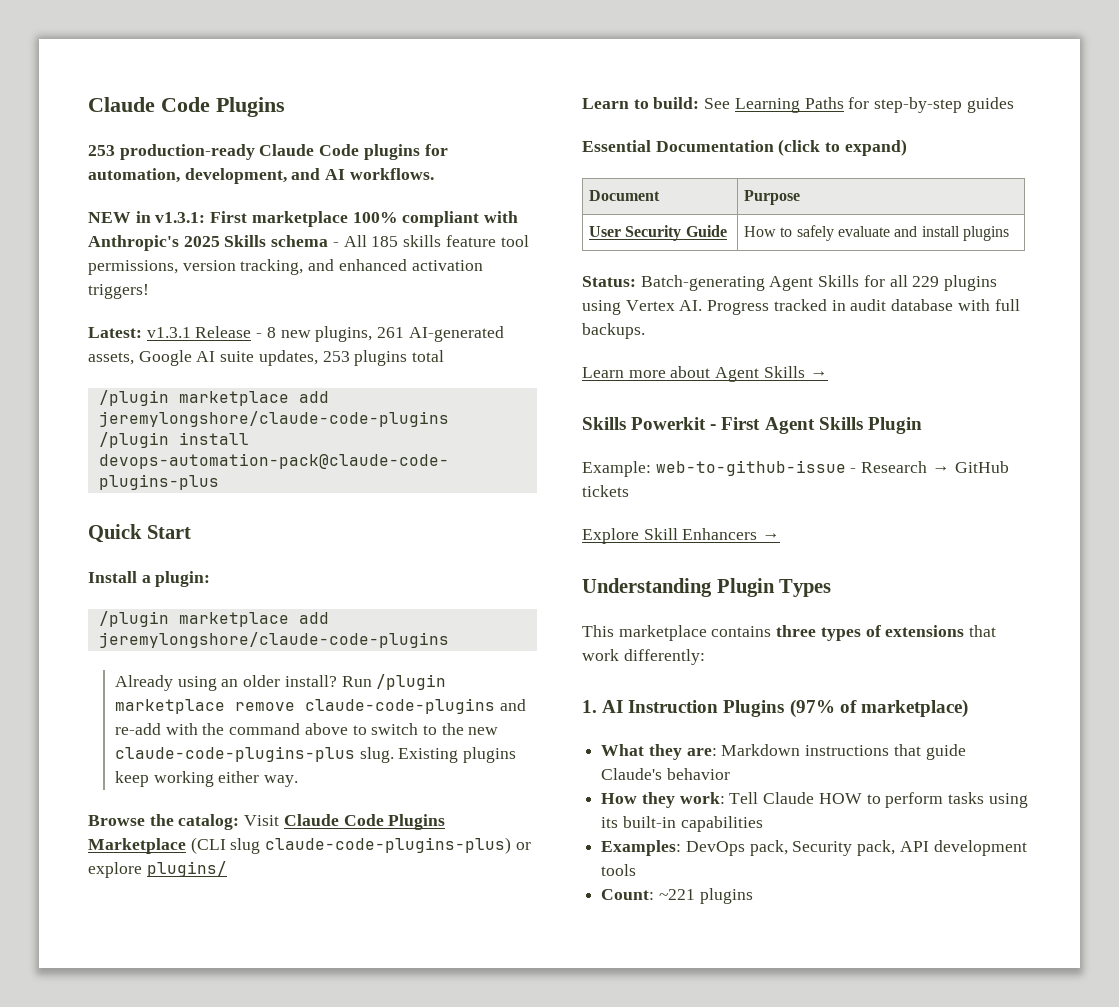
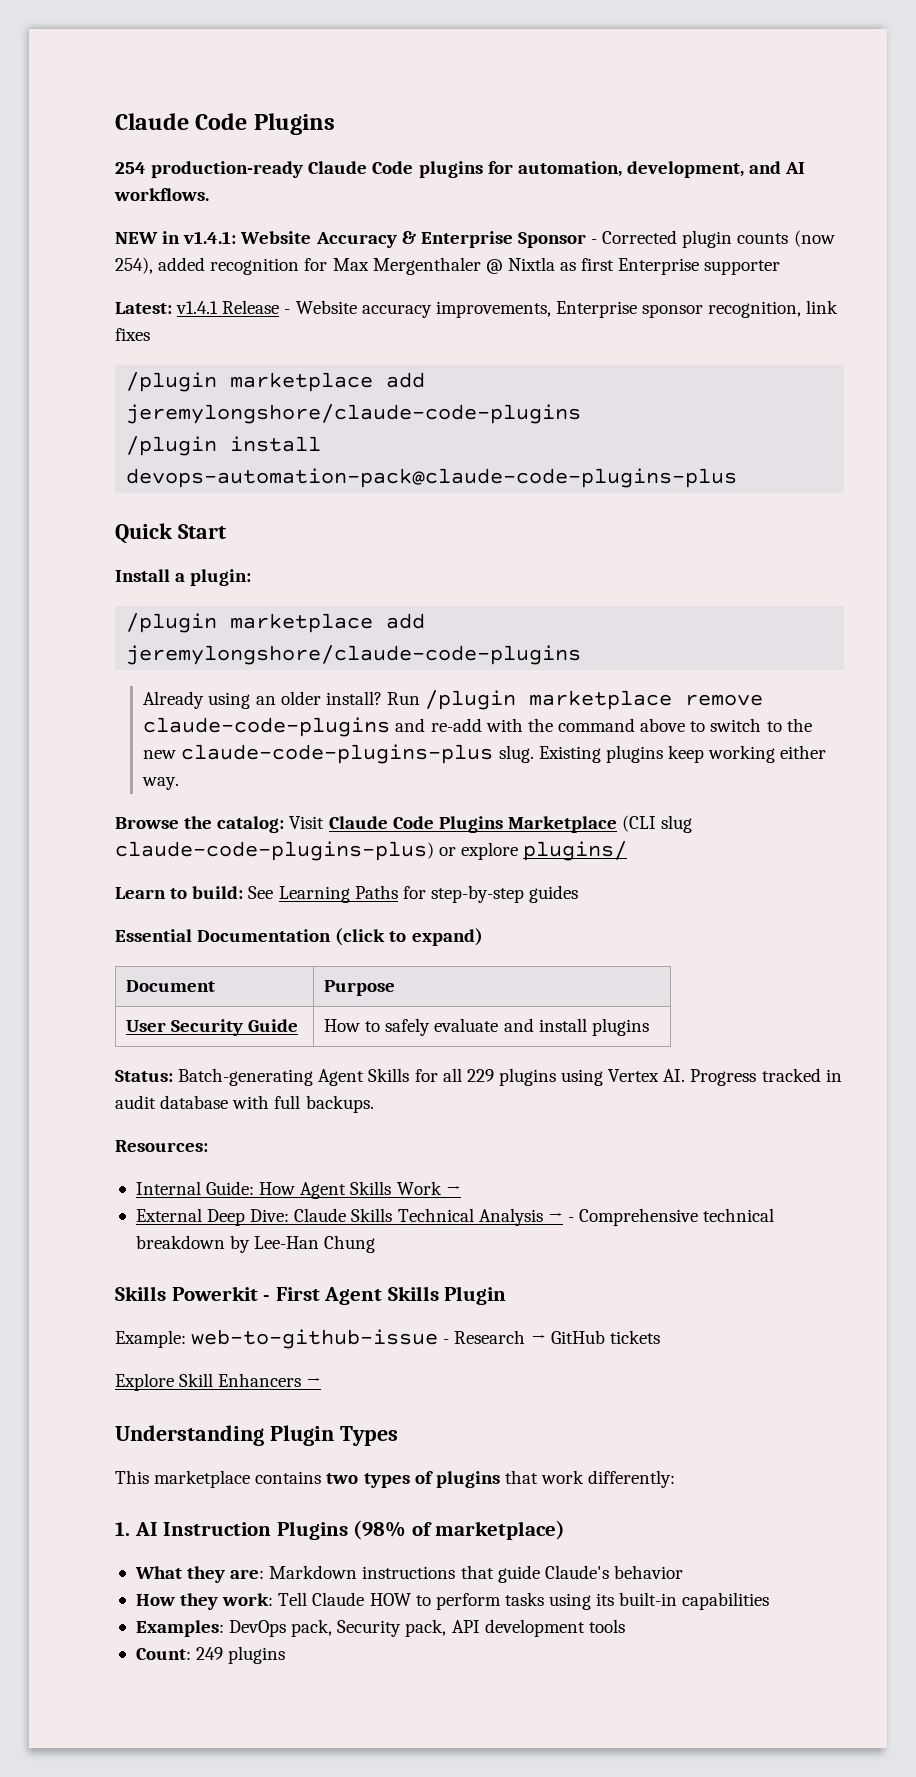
- 253 production-ready Claude Code plugins for automation, development, and AI workflows.
+ 254 production-ready Claude Code plugins for automation, development, and AI workflows.
- NEW in v1.3.1: First marketplace 100% compliant with Anthropic's 2025 Skills schema - All 185 skills feature tool permissions, version tracking, and enhanced activation triggers!
+ NEW in v1.4.1: Website Accuracy & Enterprise Sponsor - Corrected plugin counts (now 254), added recognition for Max Mergenthaler @ Nixtla as first Enterprise supporter
- Latest: v1.3.1 Release - 8 new plugins, 261 AI-generated assets, Google AI suite updates, 253 plugins total
+ Latest: v1.4.1 Release - Website accuracy improvements, Enterprise sponsor recognition, link fixes
- Learn more about Agent Skills →
+ Resources:
+ Internal Guide: How Agent Skills Work →
+ External Deep Dive: Claude Skills Technical Analysis → - Comprehensive technical breakdown by Lee-Han Chung
- This marketplace contains three types of extensions that work differently:
+ This marketplace contains two types of plugins that work differently:
- 1. AI Instruction Plugins (97% of marketplace)
+ 1. AI Instruction Plugins (98% of marketplace)
- Count: ~221 plugins
+ Count: 249 plugins

